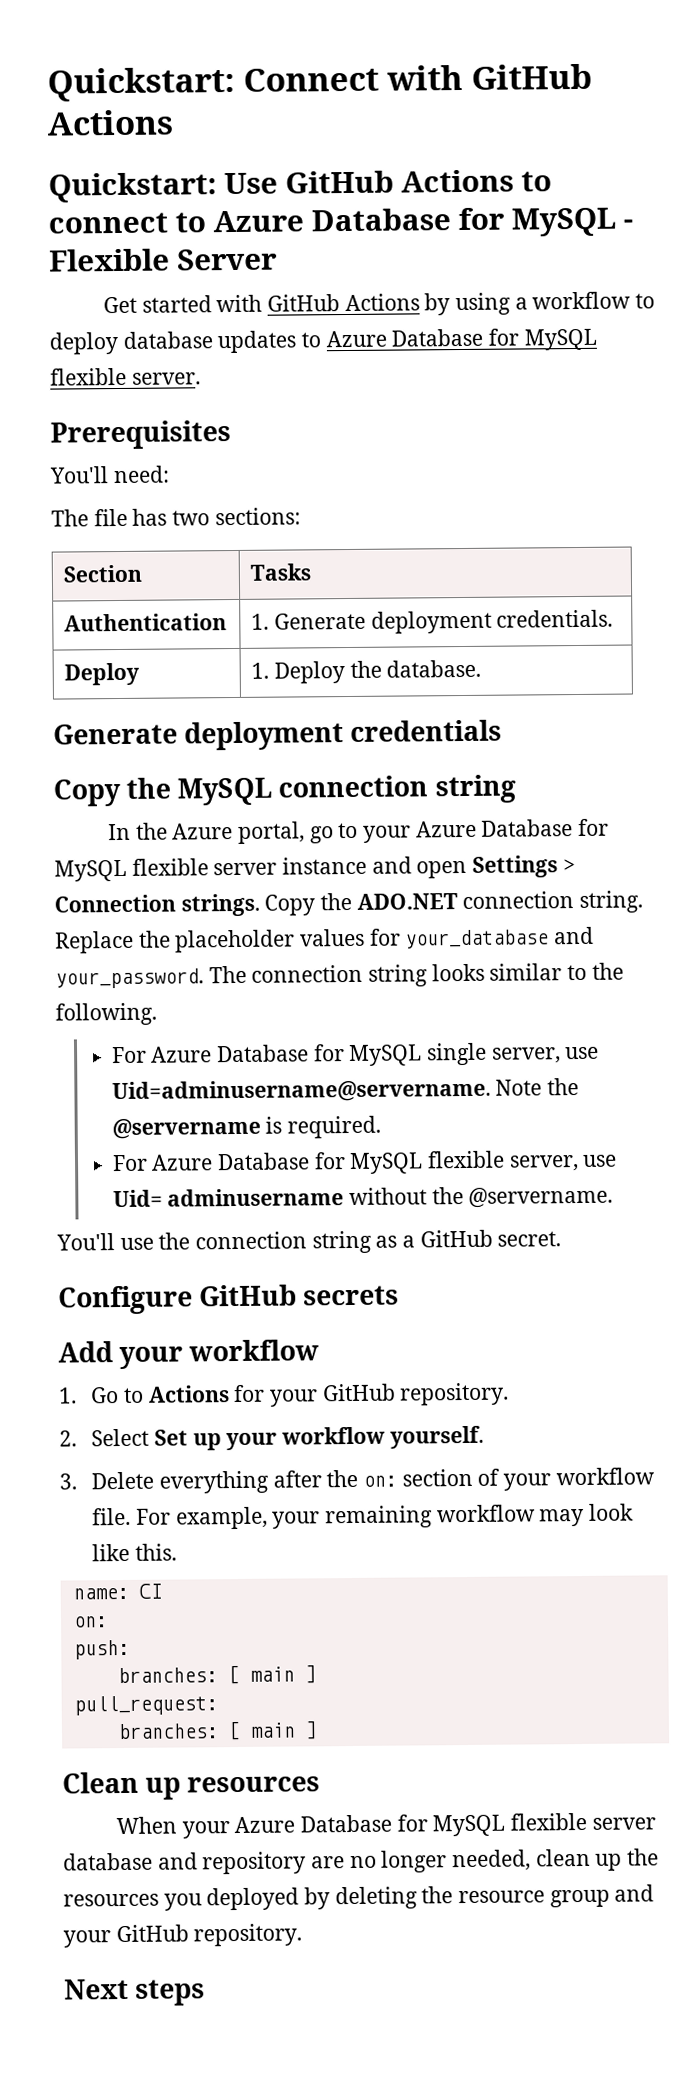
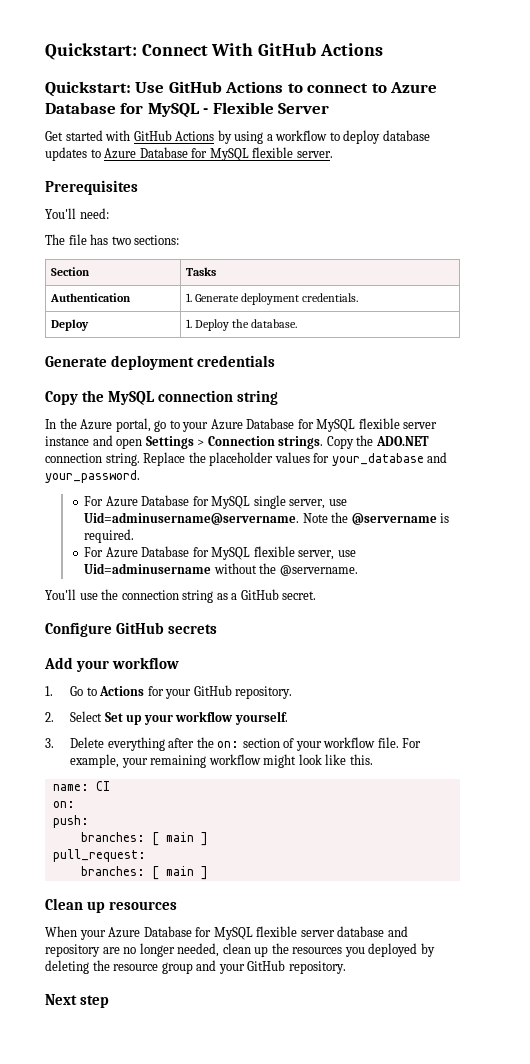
- Quickstart: Connect with GitHub Actions
+ Quickstart: Connect With GitHub Actions
- The connection string looks similar to the following.
- For Azure Database for MySQL flexible server, use Uid= adminusername without the @servername.
+ For Azure Database for MySQL flexible server, use Uid=adminusername without the @servername.
- For example, your remaining workflow may look like this.
+ For example, your remaining workflow might look like this.
- Next steps
+ Next step

